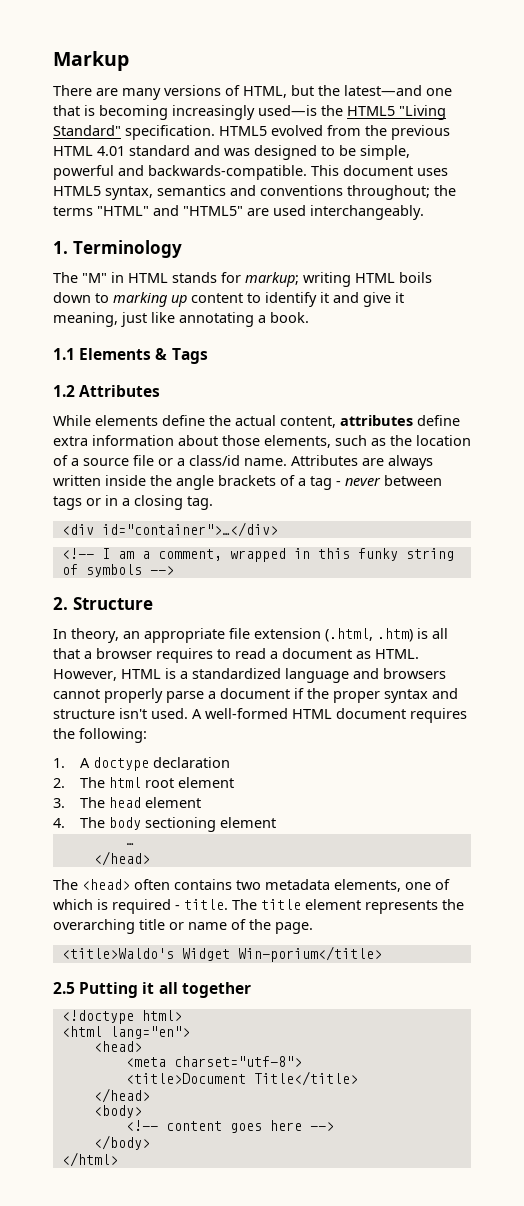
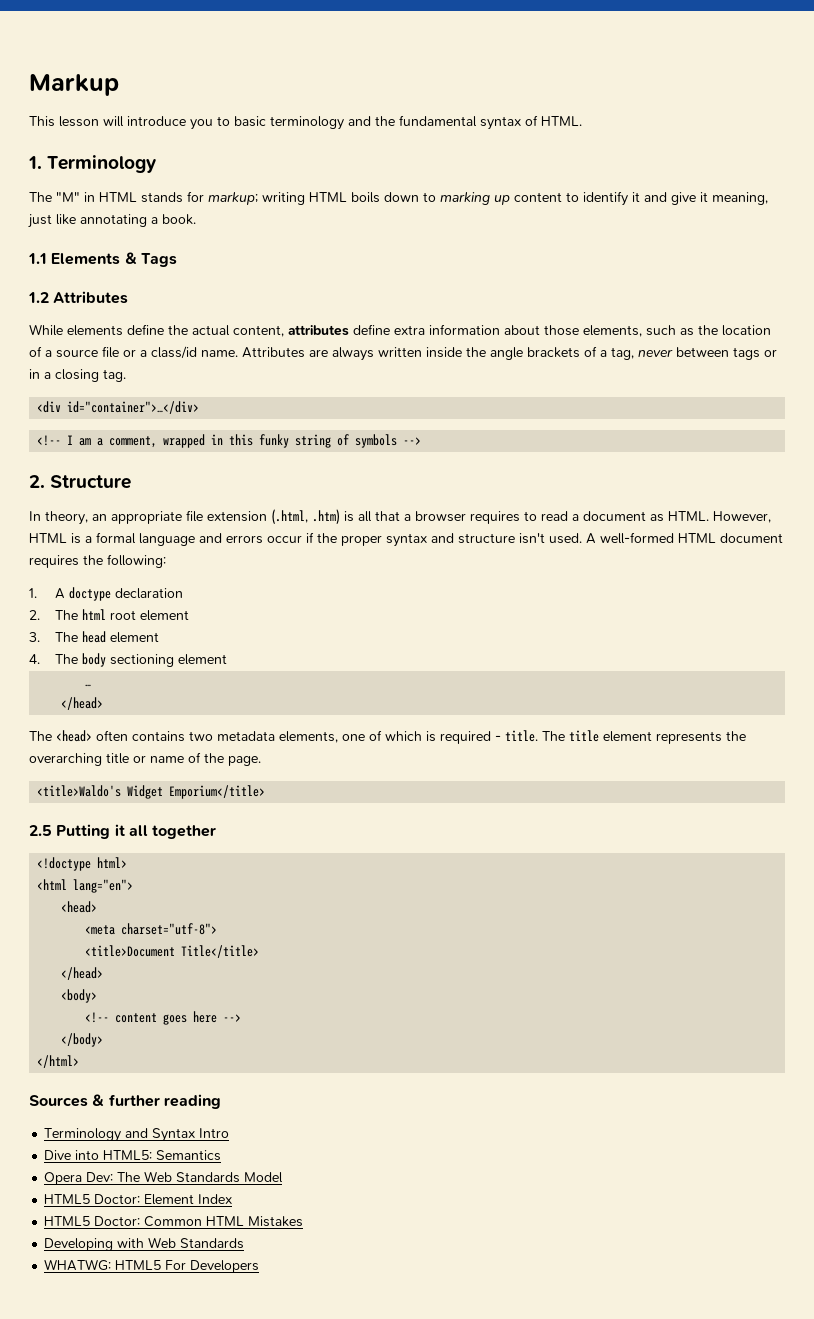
- There are many versions of HTML, but the latest—and one that is becoming increasingly used—is the HTML5 "Living Standard" specification. HTML5 evolved from the previous HTML 4.01 standard and was designed to be simple, powerful and backwards-compatible. This document uses HTML5 syntax, semantics and conventions throughout; the terms "HTML" and "HTML5" are used interchangeably.
+ This lesson will introduce you to basic terminology and the fundamental syntax of HTML.
- Attributes are always written inside the angle brackets of a tag - never between tags or in a closing tag.
+ Attributes are always written inside the angle brackets of a tag, never between tags or in a closing tag.
- However, HTML is a standardized language and browsers cannot properly parse a document if the proper syntax and structure isn't used.
+ However, HTML is a formal language and errors occur if the proper syntax and structure isn't used.
- <title>Waldo's Widget Win-porium</title>
+ <title>Waldo's Widget Emporium</title>
+ Sources & further reading
+ Terminology and Syntax Intro
+ Dive into HTML5: Semantics
+ Opera Dev: The Web Standards Model
+ HTML5 Doctor: Element Index
+ HTML5 Doctor: Common HTML Mistakes
+ Developing with Web Standards
+ WHATWG: HTML5 For Developers

